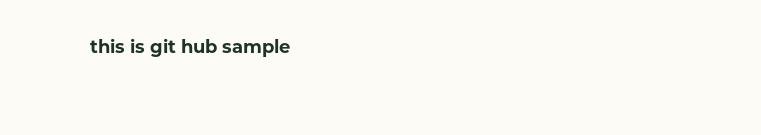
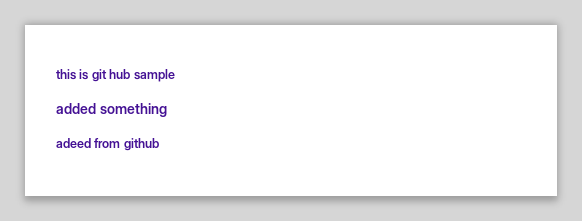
+ added something
+ adeed from github

